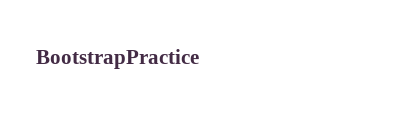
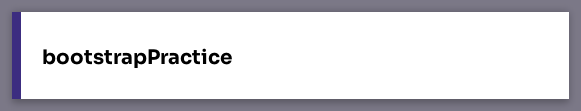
- BootstrapPractice
+ bootstrapPractice

